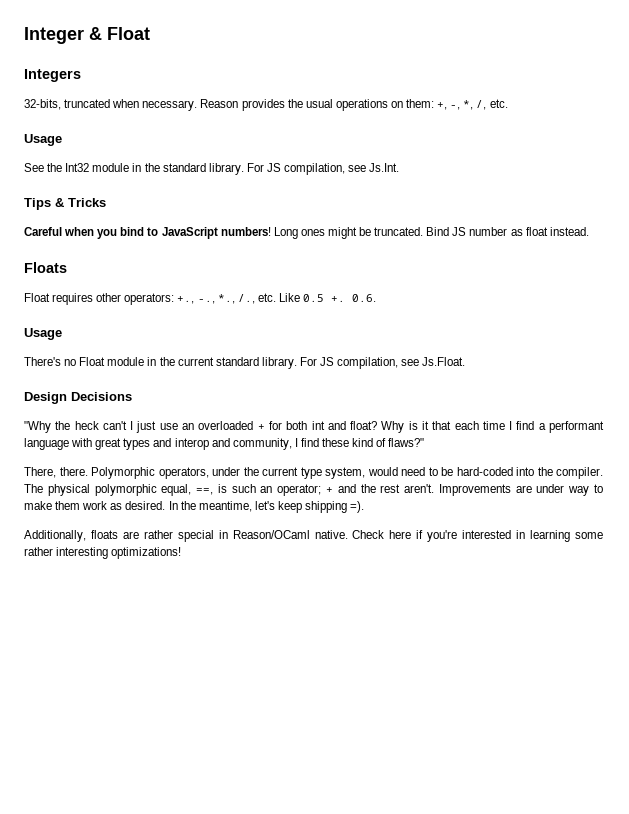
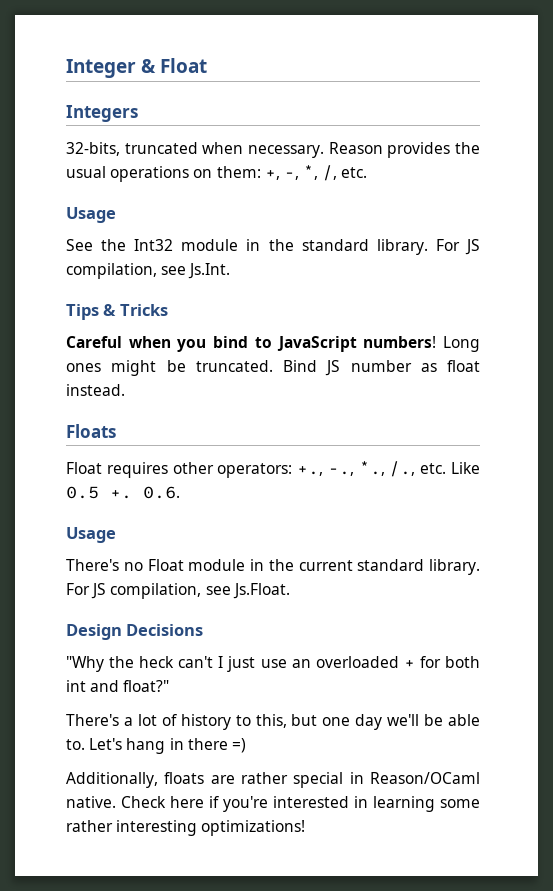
- "Why the heck can't I just use an overloaded + for both int and float? Why is it that each time I find a performant language with great types and interop and community, I find these kind of flaws?"
- There, there. Polymorphic operators, under the current type system, would need to be hard-coded into the compiler. The physical polymorphic equal, ==, is such an operator; + and the rest aren't. Improvements are under way to make them work as desired. In the meantime, let's keep shipping =).
+ "Why the heck can't I just use an overloaded + for both int and float?"
+ There's a lot of history to this, but one day we'll be able to. Let's hang in there =)

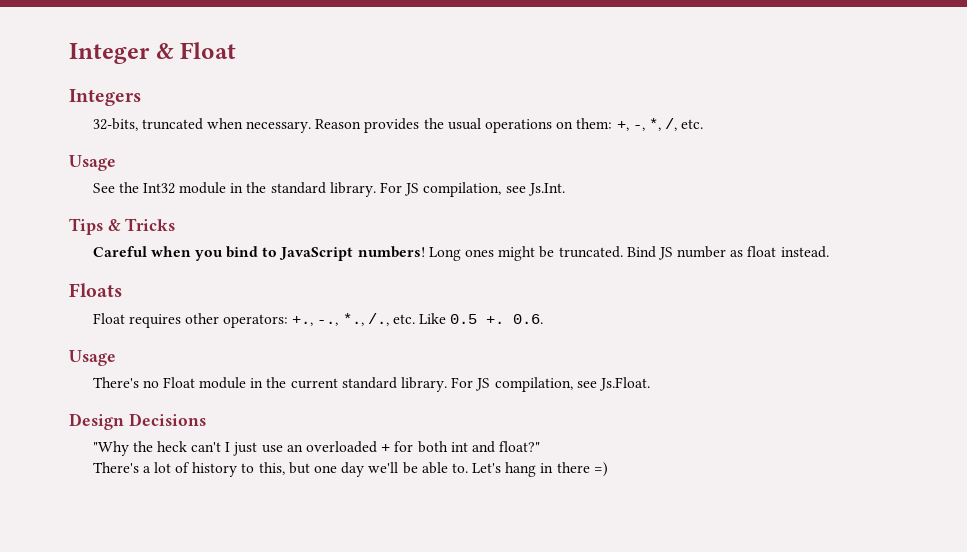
- Additionally, floats are rather special in Reason/OCaml native. Check here if you're interested in learning some rather interesting optimizations!

